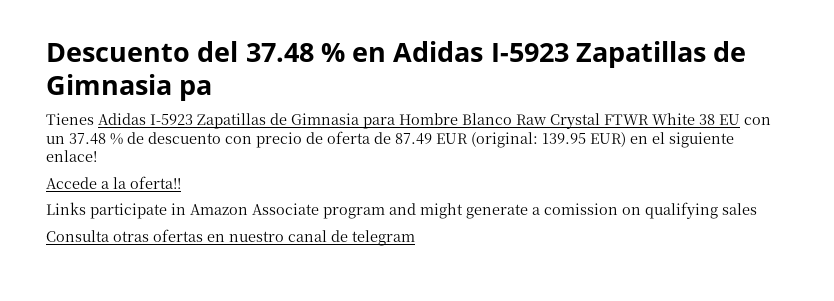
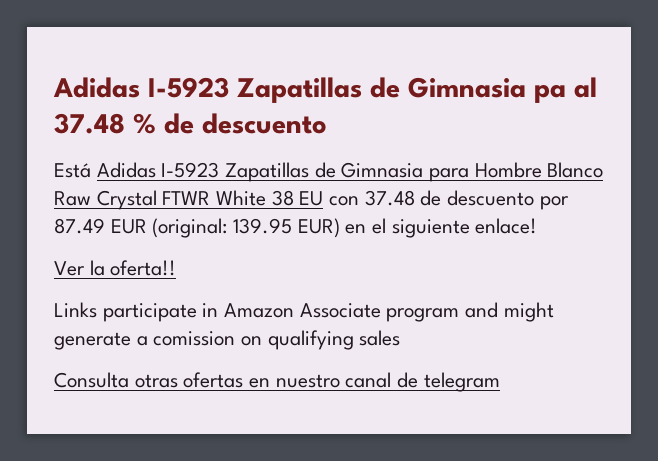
- Descuento del 37.48 % en Adidas I-5923 Zapatillas de Gimnasia pa
- Tienes Adidas I-5923 Zapatillas de Gimnasia para Hombre Blanco Raw Crystal FTWR White 38 EU con un 37.48 % de descuento con precio de oferta de 87.49 EUR (original: 139.95 EUR) en el siguiente enlace!
+ Adidas I-5923 Zapatillas de Gimnasia pa al 37.48 % de descuento
+ Está Adidas I-5923 Zapatillas de Gimnasia para Hombre Blanco Raw Crystal FTWR White 38 EU con 37.48 de descuento por 87.49 EUR (original: 139.95 EUR) en el siguiente enlace!
- Accede a la oferta!!
+ Ver la oferta!!

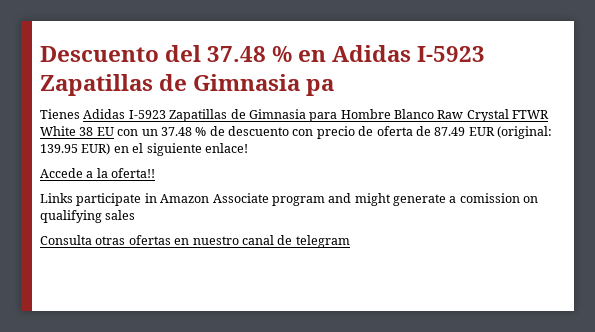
- Adidas I-5923 Zapatillas de Gimnasia pa al 37.48 % de descuento
- Está Adidas I-5923 Zapatillas de Gimnasia para Hombre Blanco Raw Crystal FTWR White 38 EU con 37.48 de descuento por 87.49 EUR (original: 139.95 EUR) en el siguiente enlace!
+ Descuento del 37.48 % en Adidas I-5923 Zapatillas de Gimnasia pa
+ Tienes Adidas I-5923 Zapatillas de Gimnasia para Hombre Blanco Raw Crystal FTWR White 38 EU con un 37.48 % de descuento con precio de oferta de 87.49 EUR (original: 139.95 EUR) en el siguiente enlace!
- Ver la oferta!!
+ Accede a la oferta!!

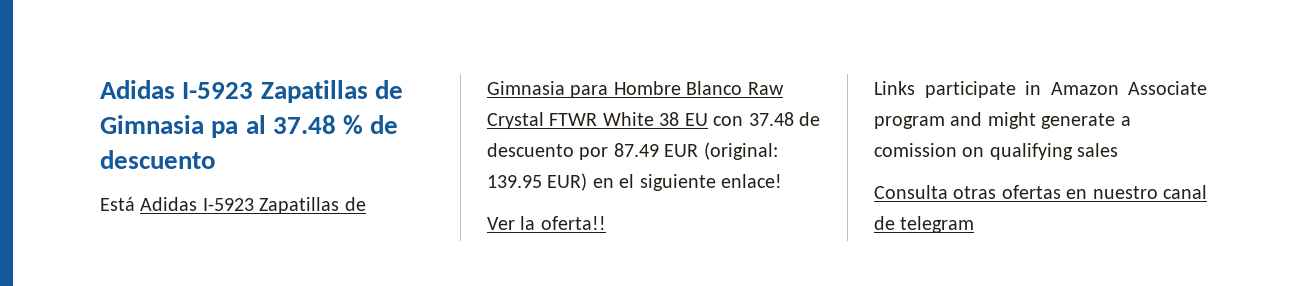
- Descuento del 37.48 % en Adidas I-5923 Zapatillas de Gimnasia pa
- Tienes Adidas I-5923 Zapatillas de Gimnasia para Hombre Blanco Raw Crystal FTWR White 38 EU con un 37.48 % de descuento con precio de oferta de 87.49 EUR (original: 139.95 EUR) en el siguiente enlace!
+ Adidas I-5923 Zapatillas de Gimnasia pa al 37.48 % de descuento
+ Está Adidas I-5923 Zapatillas de Gimnasia para Hombre Blanco Raw Crystal FTWR White 38 EU con 37.48 de descuento por 87.49 EUR (original: 139.95 EUR) en el siguiente enlace!
- Accede a la oferta!!
+ Ver la oferta!!

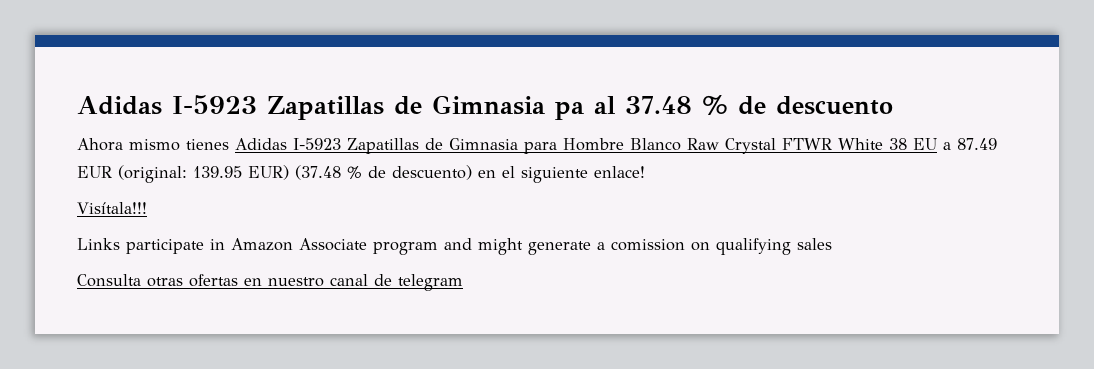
- Está Adidas I-5923 Zapatillas de Gimnasia para Hombre Blanco Raw Crystal FTWR White 38 EU con 37.48 de descuento por 87.49 EUR (original: 139.95 EUR) en el siguiente enlace!
+ Ahora mismo tienes Adidas I-5923 Zapatillas de Gimnasia para Hombre Blanco Raw Crystal FTWR White 38 EU a 87.49 EUR (original: 139.95 EUR) (37.48 % de descuento) en el siguiente enlace!
- Ver la oferta!!
+ Visítala!!!

